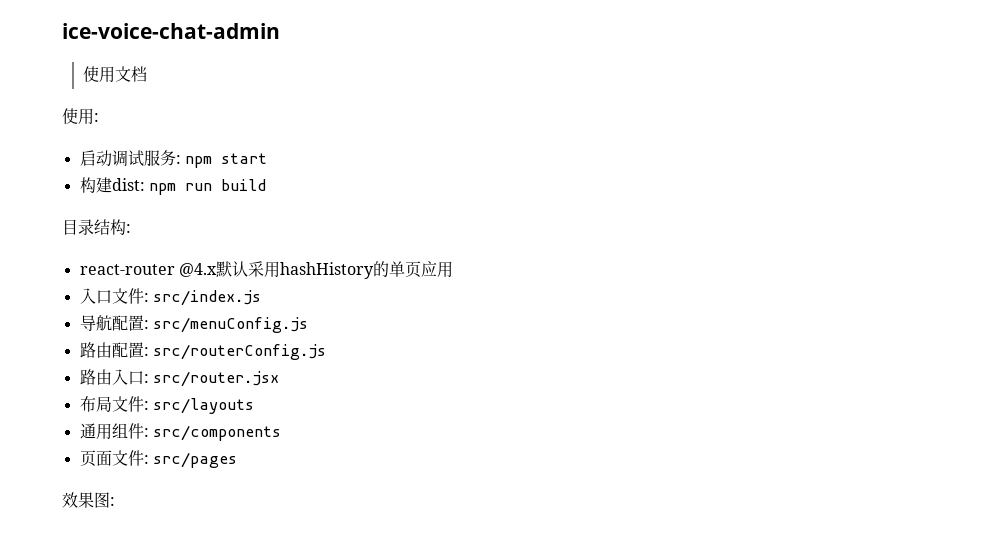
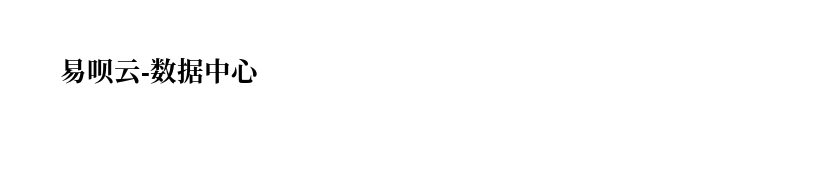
- ice-voice-chat-admin
- 使用文档
- 使用:
- 启动调试服务: npm start
- 构建dist: npm run build
- 目录结构:
- react-router @4.x默认采用hashHistory的单页应用
- 入口文件: src/index.js
- 导航配置: src/menuConfig.js
- 路由配置: src/routerConfig.js
- 路由入口: src/router.jsx
- 布局文件: src/layouts
- 通用组件: src/components
- 页面文件: src/pages
- 效果图:
+ 易呗云-数据中心

